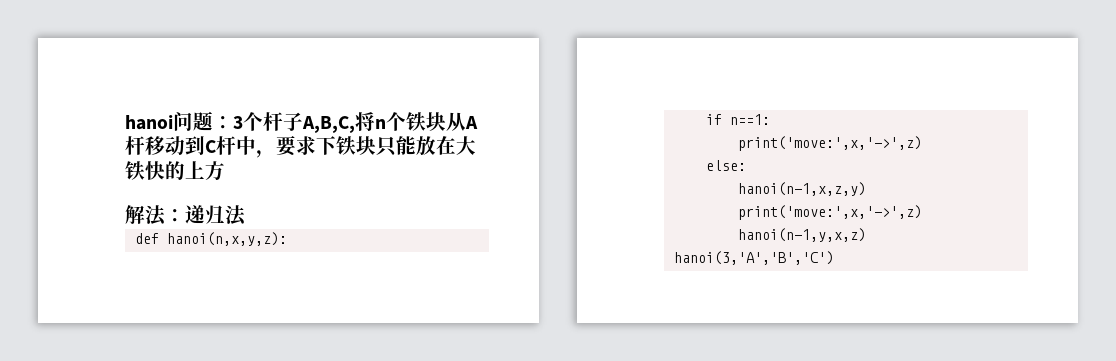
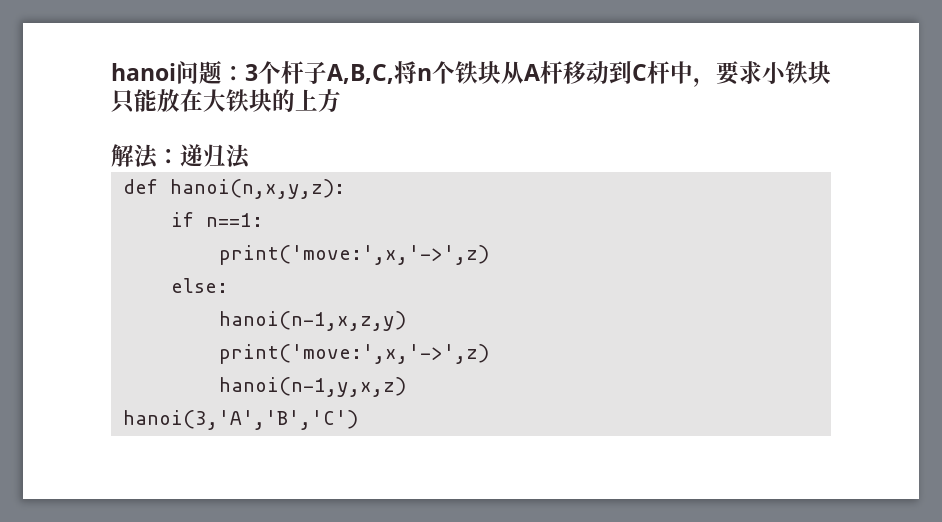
- hanoi问题：3个杆子A,B,C,将n个铁块从A杆移动到C杆中，要求下铁块只能放在大铁快的上方
+ hanoi问题：3个杆子A,B,C,将n个铁块从A杆移动到C杆中，要求小铁块只能放在大铁块的上方

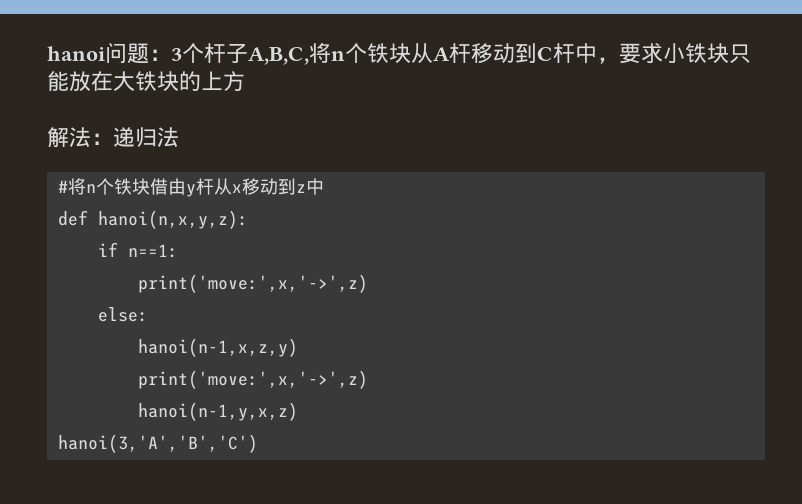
+ #将n个铁块借由y杆从x移动到z中

